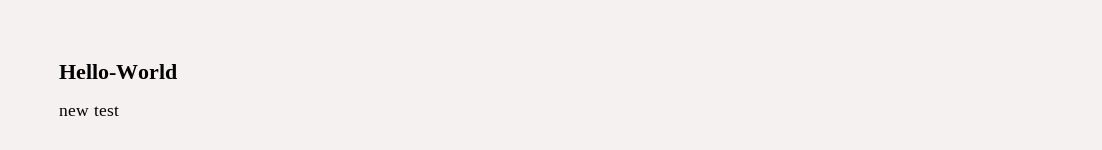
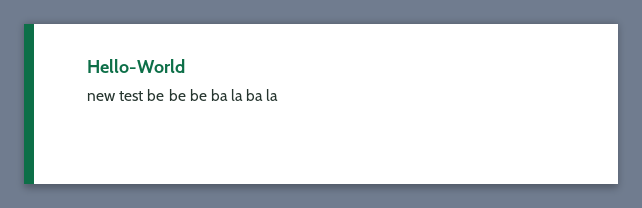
- new test
+ new test be be be ba la ba la

